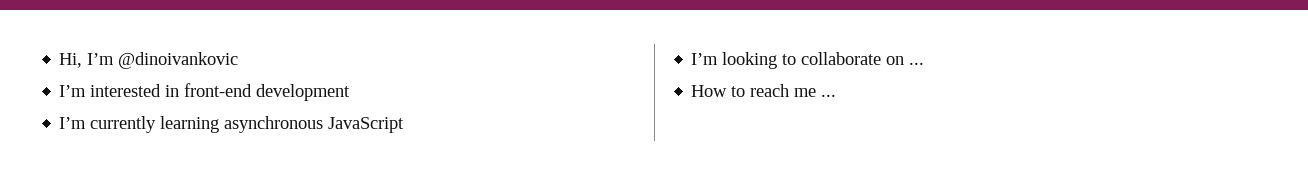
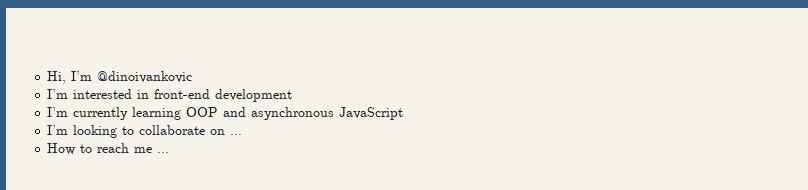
- I’m currently learning asynchronous JavaScript
+ I’m currently learning OOP and asynchronous JavaScript

